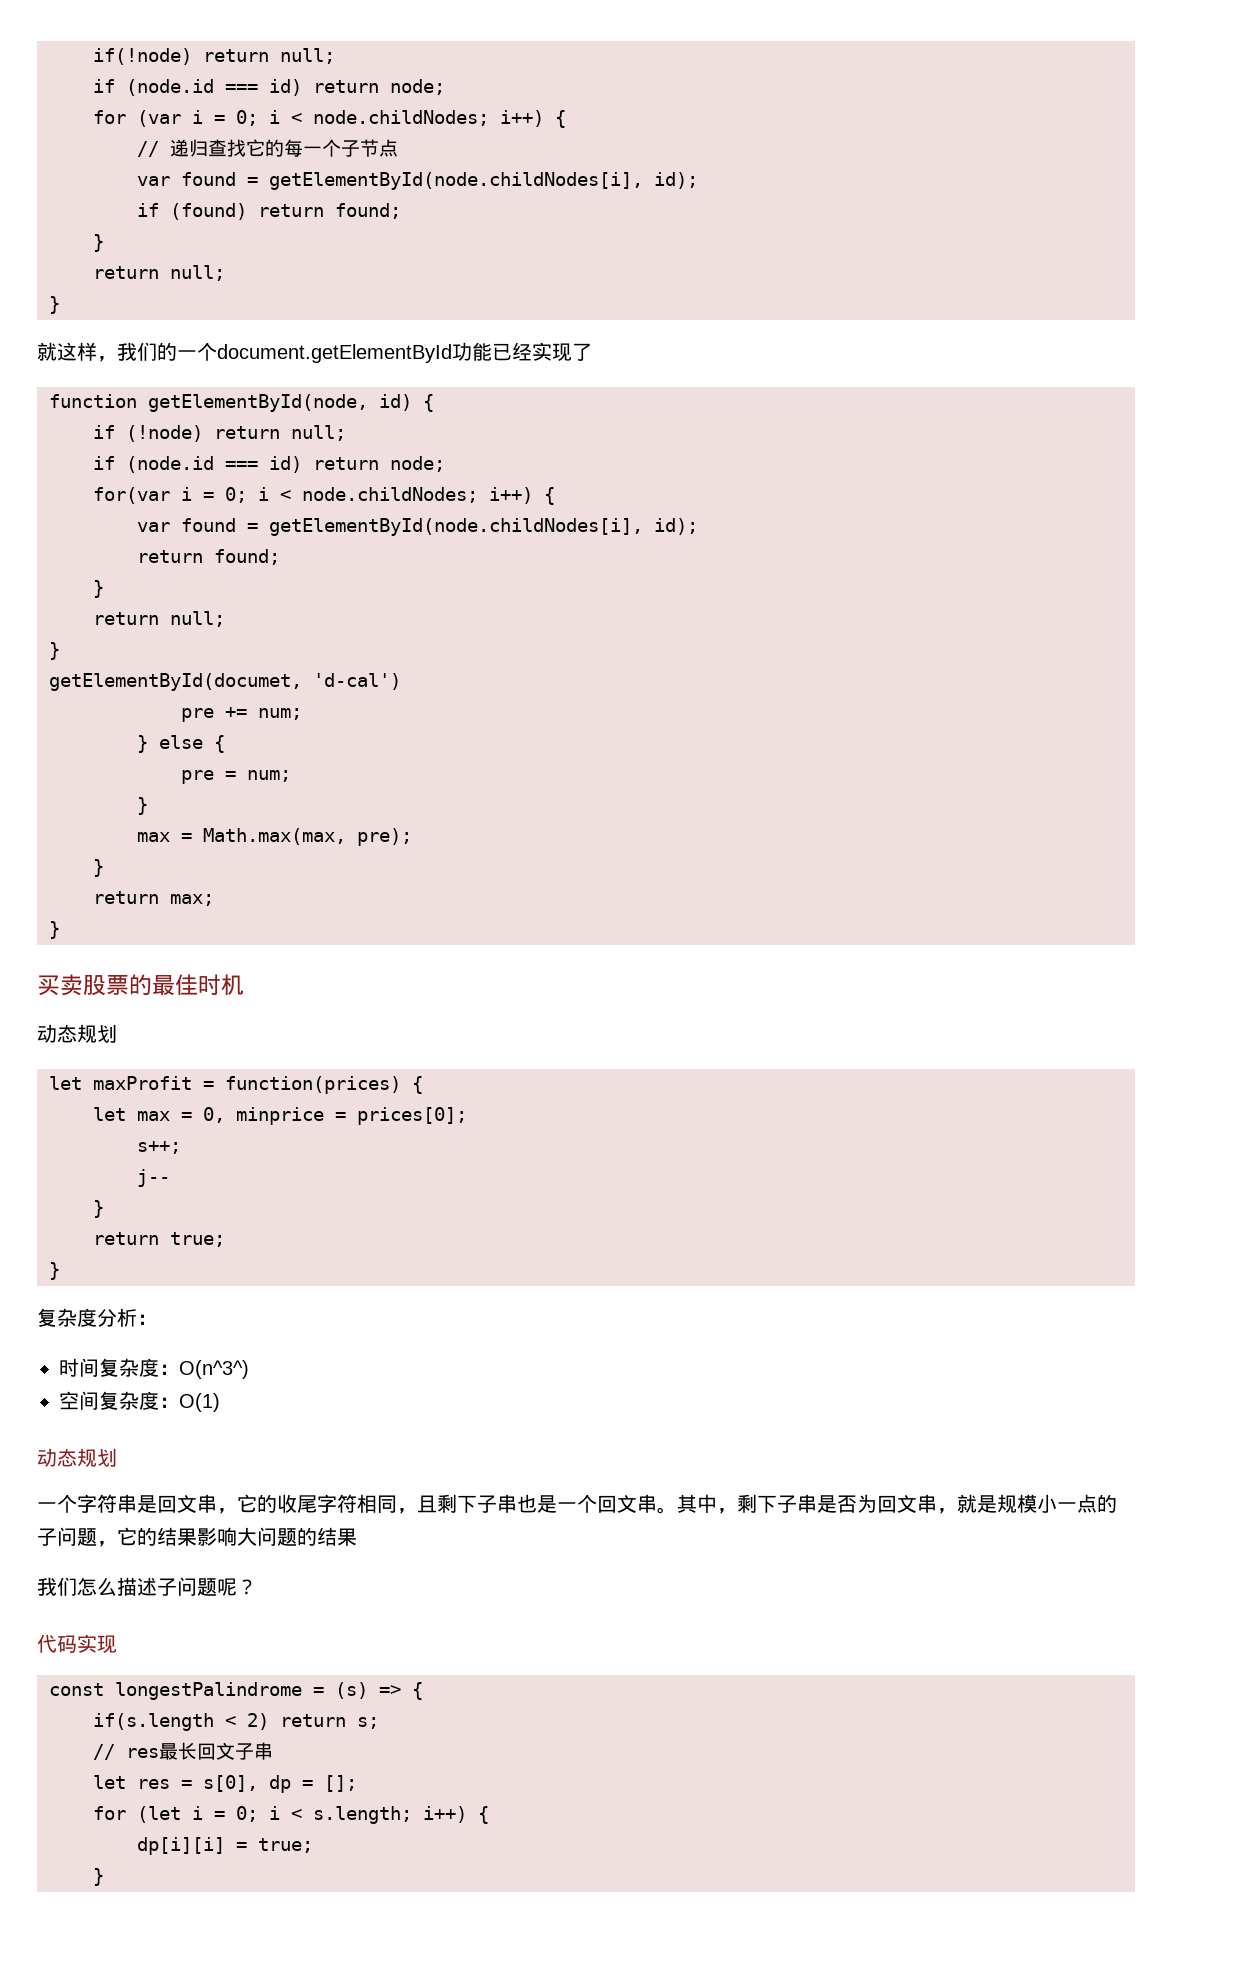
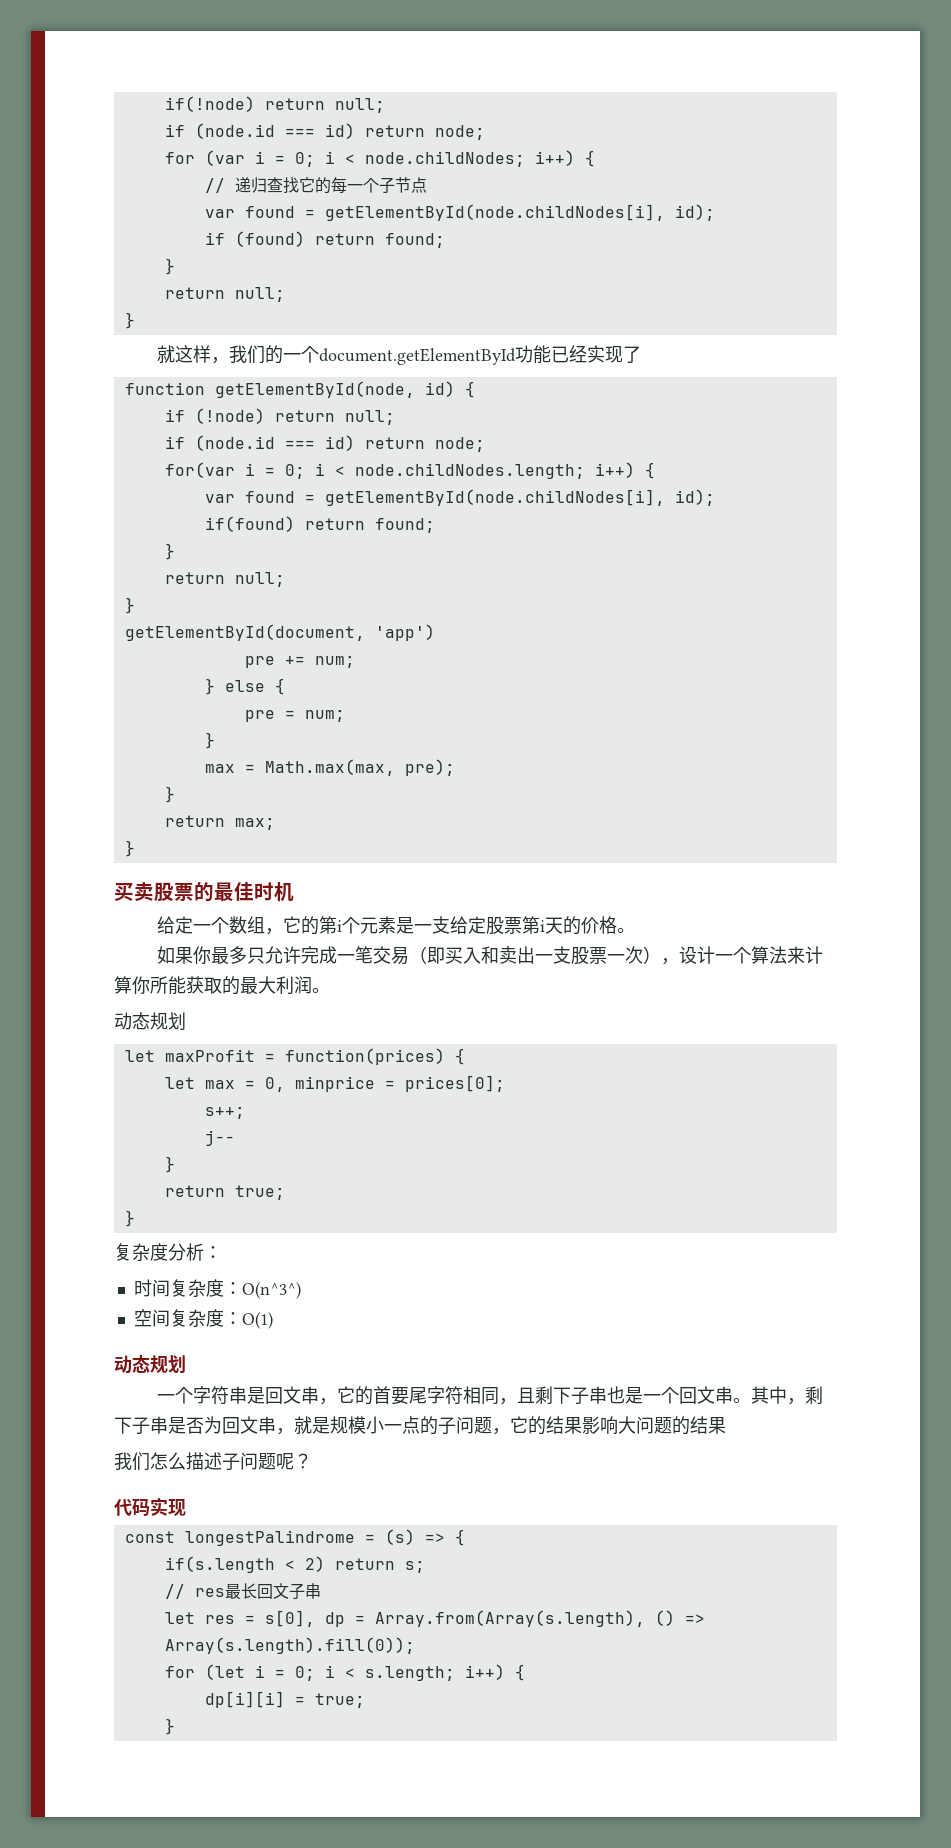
- for(var i = 0; i < node.childNodes; i++) {
+ for(var i = 0; i < node.childNodes.length; i++) {
  var found = getElementById(node.childNodes[i], id);
- return found;
+ if(found) return found;
  }
  return null;
  }
- getElementById(documet, 'd-cal')
+ getElementById(document, 'app')
+ 给定一个数组，它的第i个元素是一支给定股票第i天的价格。
+ 如果你最多只允许完成一笔交易（即买入和卖出一支股票一次），设计一个算法来计算你所能获取的最大利润。
- 一个字符串是回文串，它的收尾字符相同，且剩下子串也是一个回文串。
+ 一个字符串是回文串，它的首要尾字符相同，且剩下子串也是一个回文串。
- let res = s[0], dp = [];
+ let res = s[0], dp = Array.from(Array(s.length), () => Array(s.length).fill(0));

